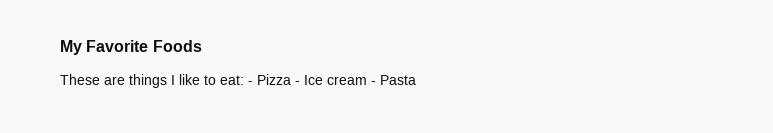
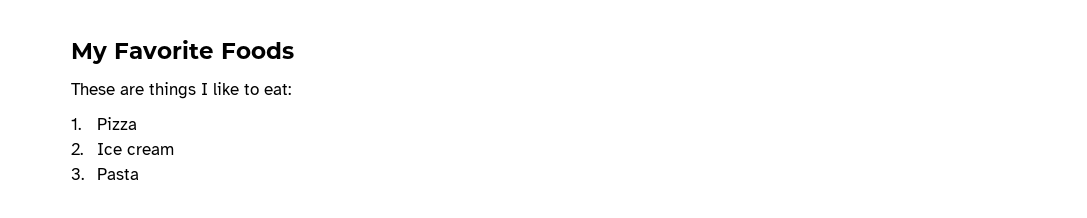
- These are things I like to eat: - Pizza - Ice cream - Pasta
+ These are things I like to eat:
+ 1. Pizza
+ 2. Ice cream
+ 3. Pasta

